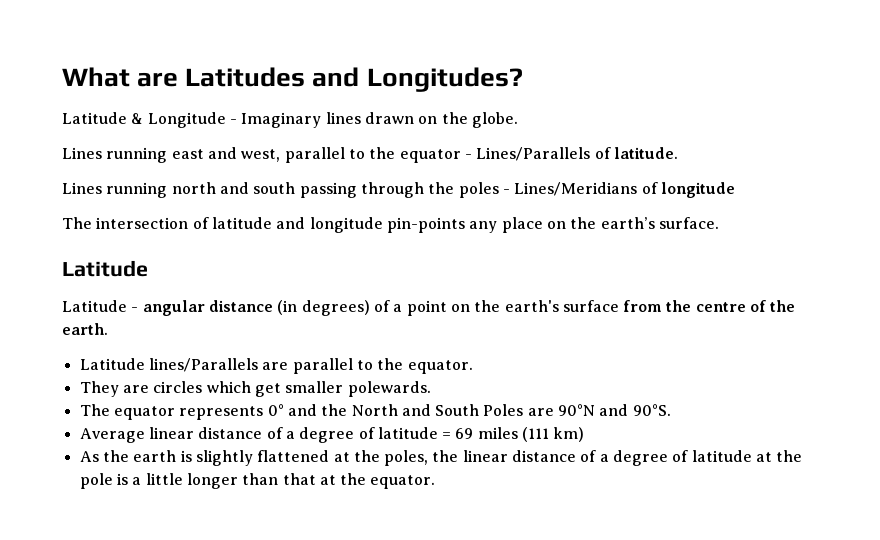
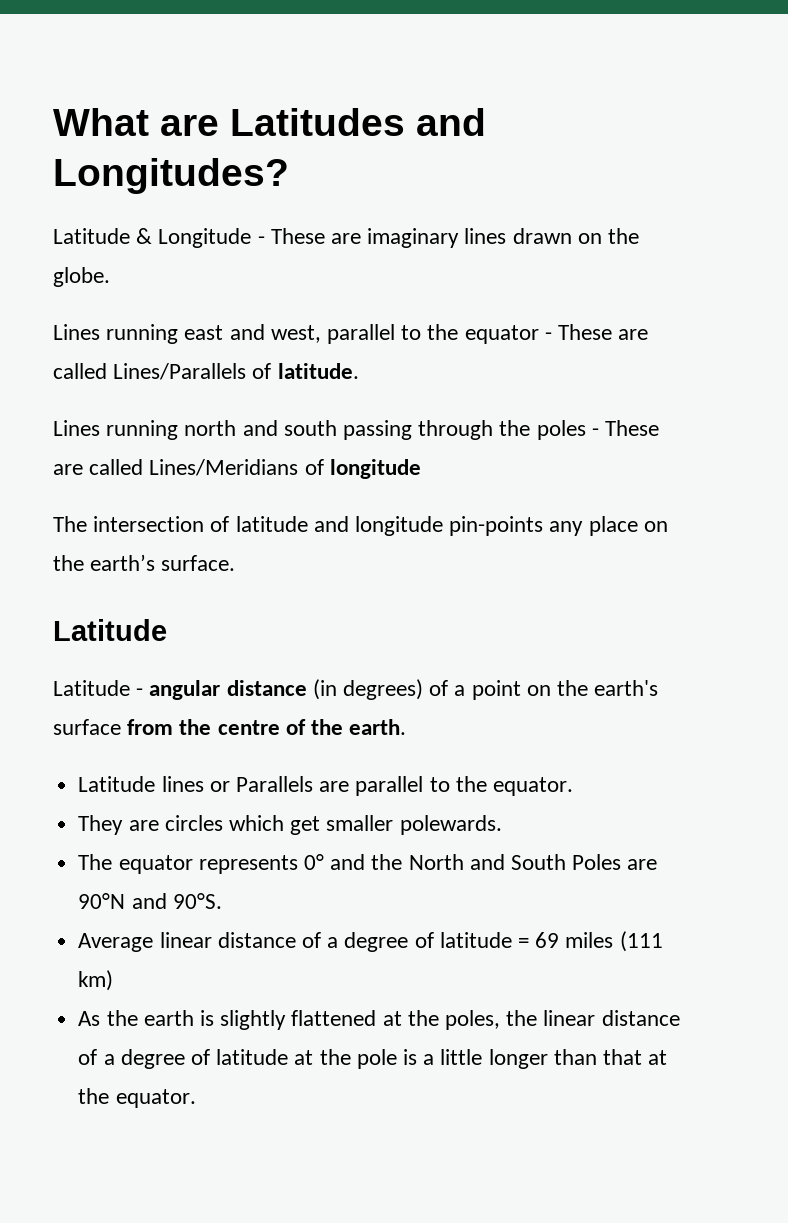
- Latitude & Longitude - Imaginary lines drawn on the globe.
+ Latitude & Longitude - These are imaginary lines drawn on the globe.
- Lines running east and west, parallel to the equator - Lines/Parallels of latitude.
+ Lines running east and west, parallel to the equator - These are called Lines/Parallels of latitude.
- Lines running north and south passing through the poles - Lines/Meridians of longitude
+ Lines running north and south passing through the poles - These are called Lines/Meridians of longitude
- Latitude lines/Parallels are parallel to the equator.
+ Latitude lines or Parallels are parallel to the equator.

